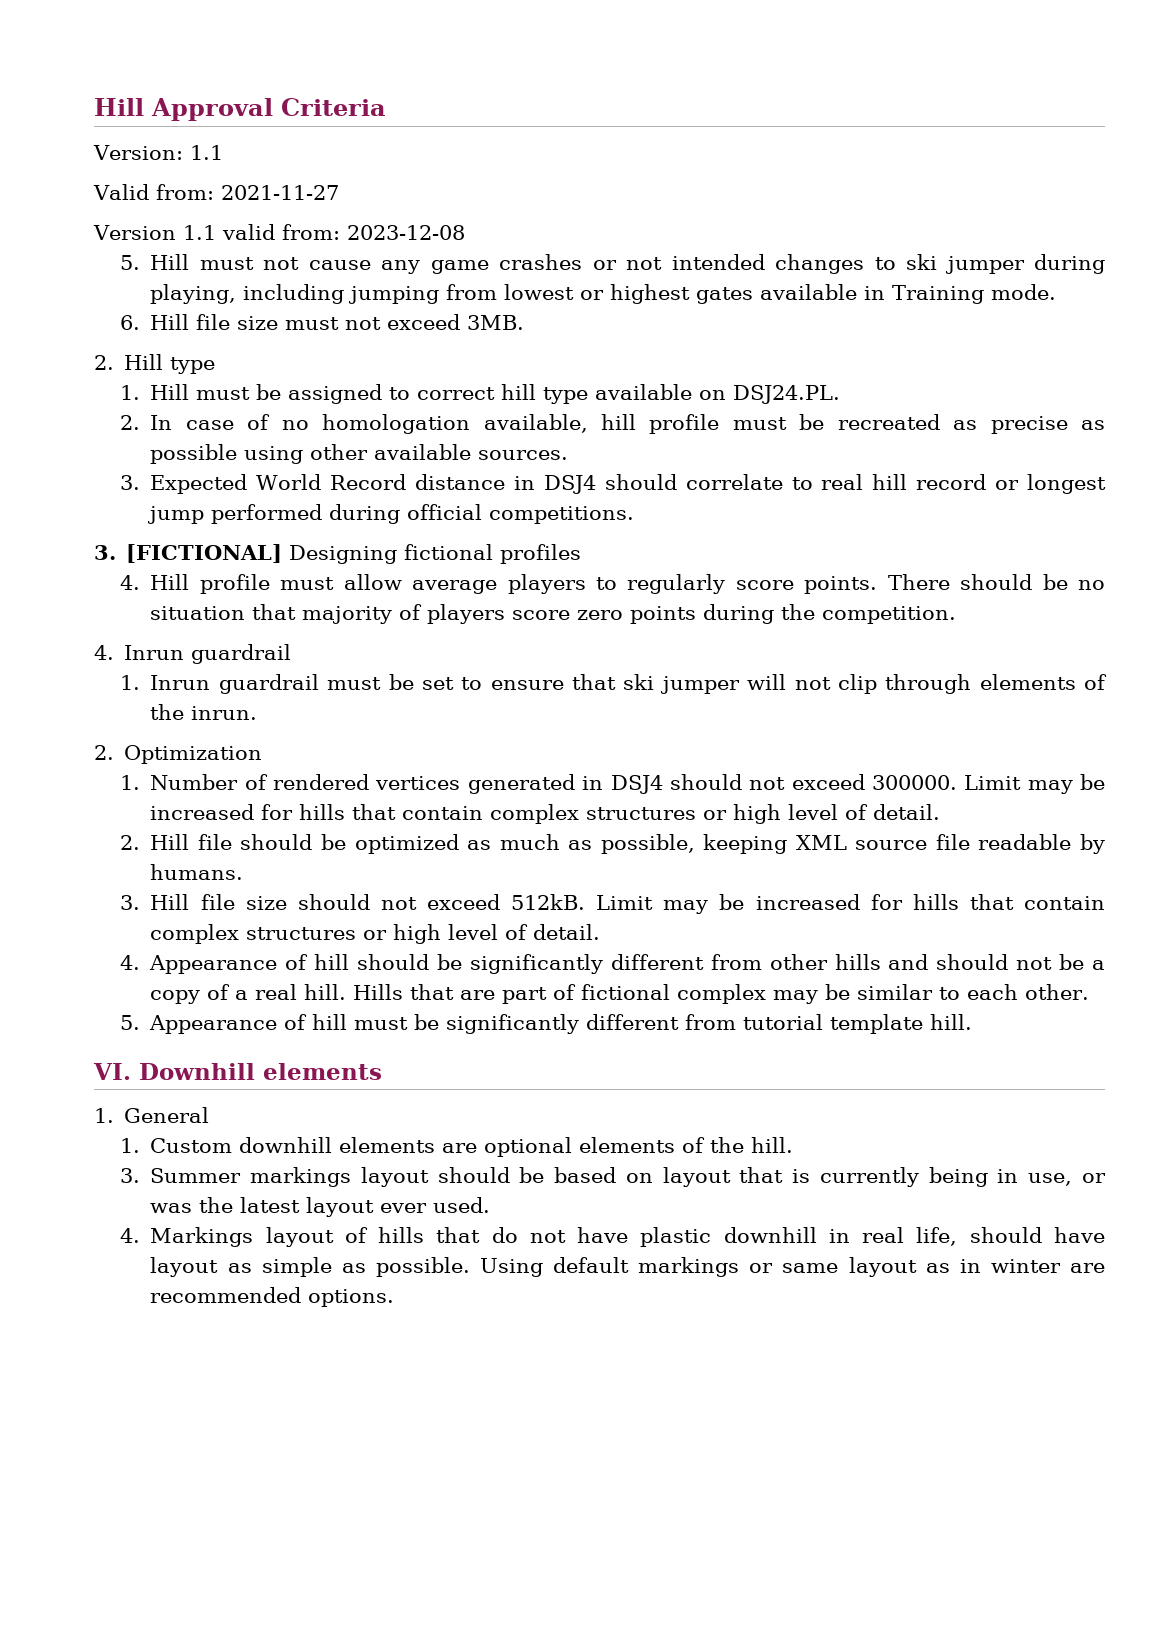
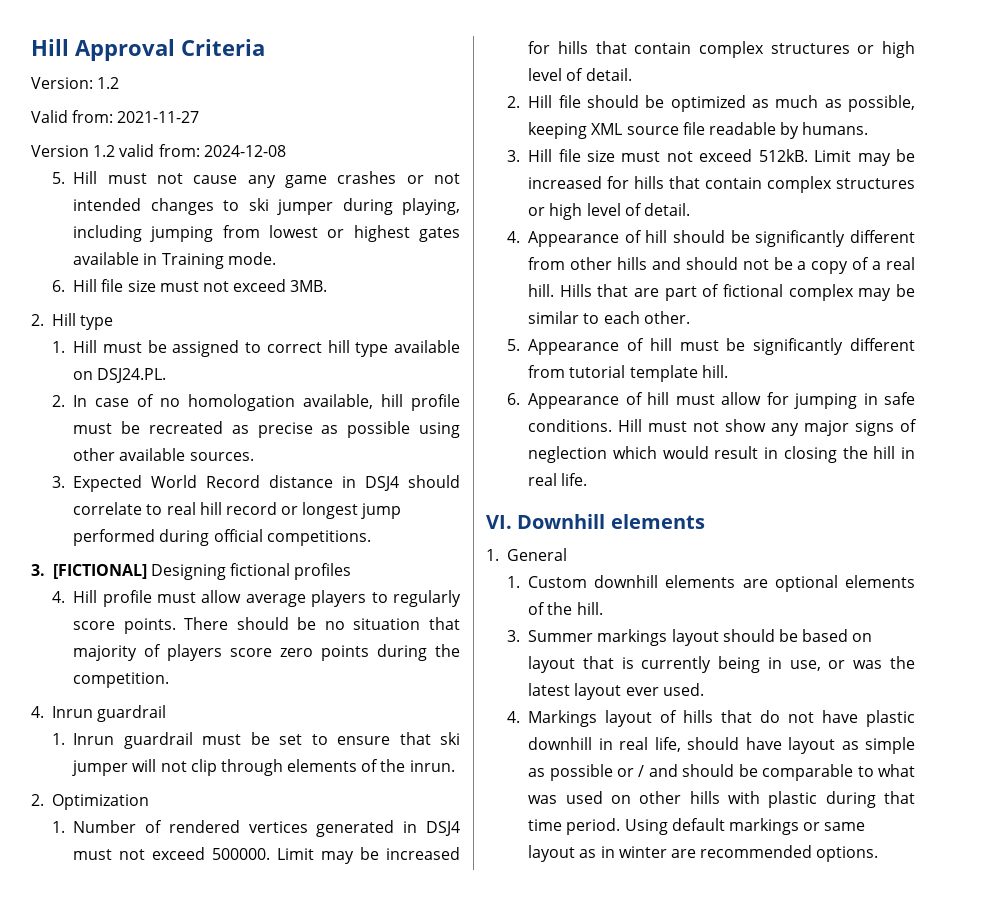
- Version: 1.1
+ Version: 1.2
- Version 1.1 valid from: 2023-12-08
+ Version 1.2 valid from: 2024-12-08
- 1. Number of rendered vertices generated in DSJ4 should not exceed 300000.
+ 1. Number of rendered vertices generated in DSJ4 must not exceed 500000.
- 3. Hill file size should not exceed 512kB.
+ 3. Hill file size must not exceed 512kB.
+ 6. Appearance of hill must allow for jumping in safe conditions. Hill must not show any major signs of neglection which would result in closing the hill in real life.
- 4. Markings layout of hills that do not have plastic downhill in real life, should have layout as simple as possible.
+ 4. Markings layout of hills that do not have plastic downhill in real life, should have layout as simple as possible or / and should be comparable to what was used on other hills with plastic during that time period.

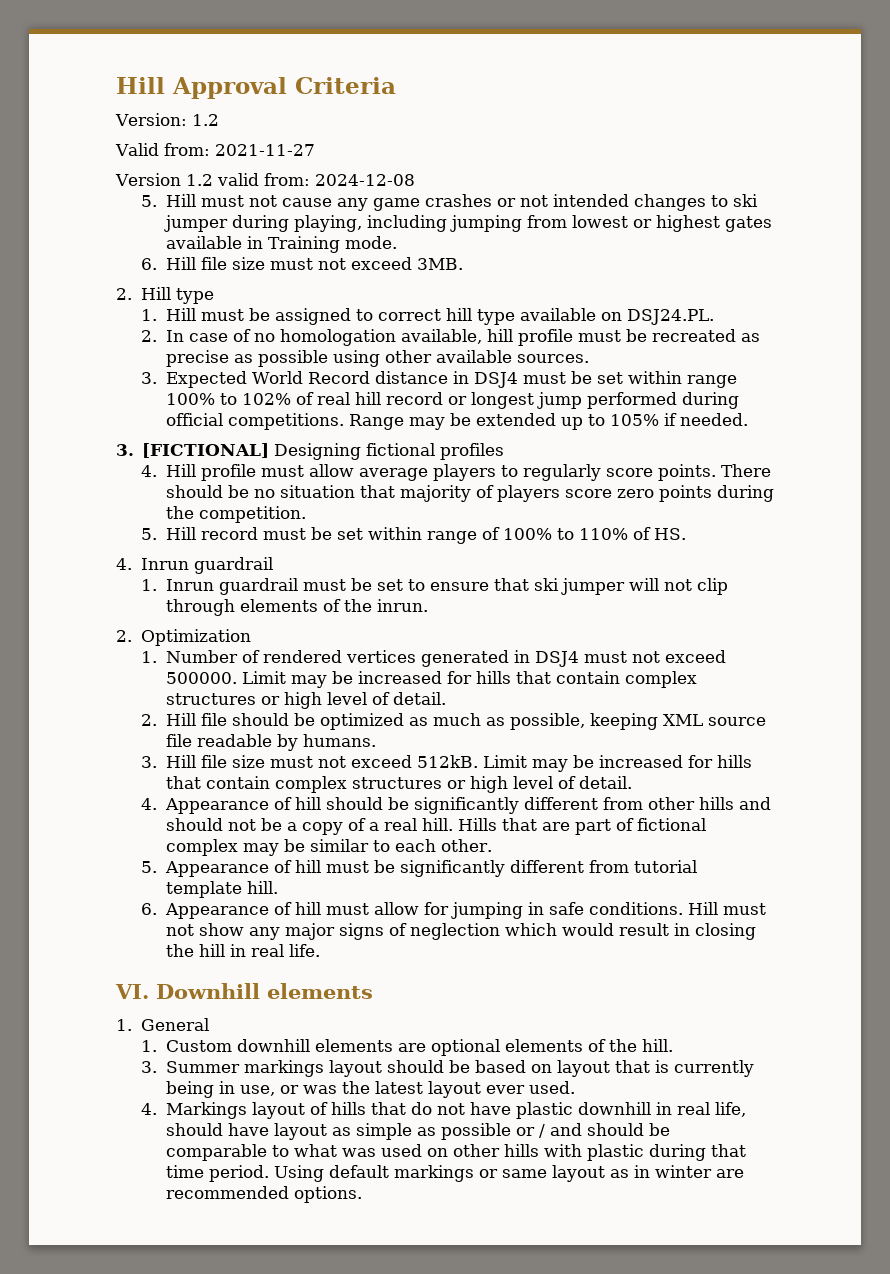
- 3. Expected World Record distance in DSJ4 should correlate to real hill record or longest jump performed during official competitions.
+ 3. Expected World Record distance in DSJ4 must be set within range 100% to 102% of real hill record or longest jump performed during official competitions. Range may be extended up to 105% if needed.
+ 5. Hill record must be set within range of 100% to 110% of HS.

